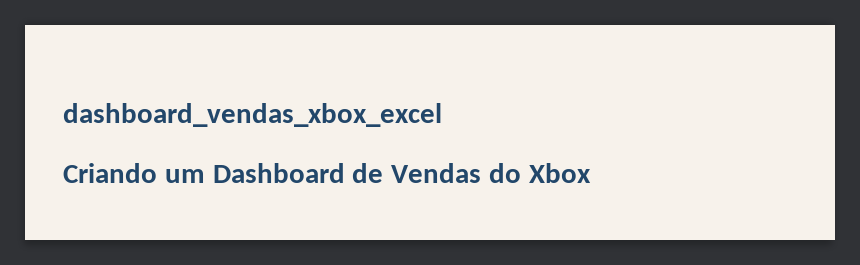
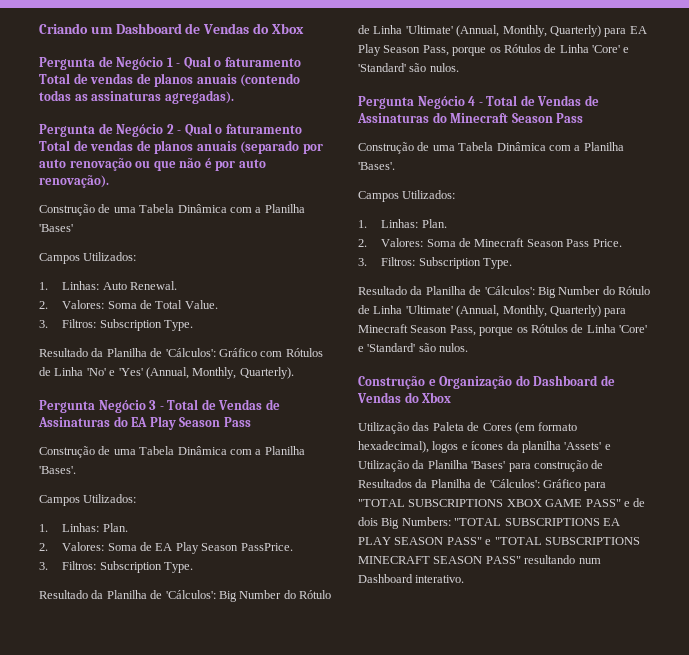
- dashboard_vendas_xbox_excel
+ Pergunta de Negócio 1 - Qual o faturamento Total de vendas de planos anuais (contendo todas as assinaturas agregadas).
+ Pergunta de Negócio 2 - Qual o faturamento Total de vendas de planos anuais (separado por auto renovação ou que não é por auto renovação).
+ Construção de uma Tabela Dinâmica com a Planilha 'Bases'
+ Campos Utilizados:
+ 1. Linhas: Auto Renewal.
+ 2. Valores: Soma de Total Value.
+ 3. Filtros: Subscription Type.
+ Resultado da Planilha de 'Cálculos': Gráfico com Rótulos de Linha 'No' e 'Yes' (Annual, Monthly, Quarterly).
+ Pergunta Negócio 3 - Total de Vendas de Assinaturas do EA Play Season Pass
+ Construção de uma Tabela Dinâmica com a Planilha 'Bases'.
+ Campos Utilizados:
+ 1. Linhas: Plan.
+ 2. Valores: Soma de EA Play Season PassPrice.
+ 3. Filtros: Subscription Type.
+ Resultado da Planilha de 'Cálculos': Big Number do Rótulo de Linha 'Ultimate' (Annual, Monthly, Quarterly) para EA Play Season Pass, porque os Rótulos de Linha 'Core' e 'Standard' são nulos.
+ Pergunta Negócio 4 - Total de Vendas de Assinaturas do Minecraft Season Pass
+ Construção de uma Tabela Dinâmica com a Planilha 'Bases'.
+ Campos Utilizados:
+ 1. Linhas: Plan.
+ 2. Valores: Soma de Minecraft Season Pass Price.
+ 3. Filtros: Subscription Type.
+ Resultado da Planilha de 'Cálculos': Big Number do Rótulo de Linha 'Ultimate' (Annual, Monthly, Quarterly) para Minecraft Season Pass, porque os Rótulos de Linha 'Core' e 'Standard' são nulos.
+ Construção e Organização do Dashboard de Vendas do Xbox
+ Utilização das Paleta de Cores (em formato hexadecimal), logos e ícones da planilha 'Assets' e Utilização da Planilha 'Bases' para construção de Resultados da Planilha de 'Cálculos': Gráfico para "TOTAL SUBSCRIPTIONS XBOX GAME PASS" e de dois Big Numbers: "TOTAL SUBSCRIPTIONS EA PLAY SEASON PASS" e "TOTAL SUBSCRIPTIONS MINECRAFT SEASON PASS" resultando num Dashboard interativo.

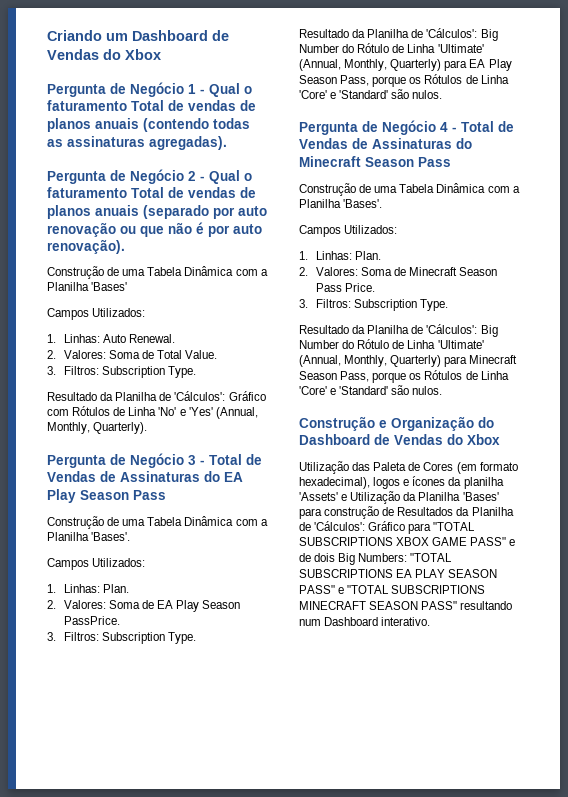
- Pergunta Negócio 3 - Total de Vendas de Assinaturas do EA Play Season Pass
+ Pergunta de Negócio 3 - Total de Vendas de Assinaturas do EA Play Season Pass
- Pergunta Negócio 4 - Total de Vendas de Assinaturas do Minecraft Season Pass
+ Pergunta de Negócio 4 - Total de Vendas de Assinaturas do Minecraft Season Pass

